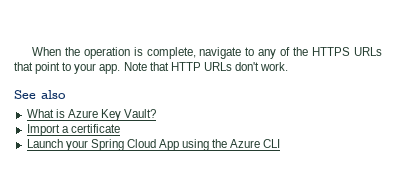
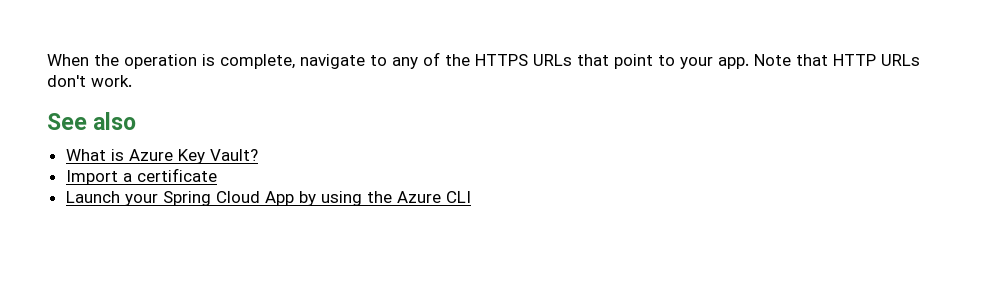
- Launch your Spring Cloud App using the Azure CLI
+ Launch your Spring Cloud App by using the Azure CLI

